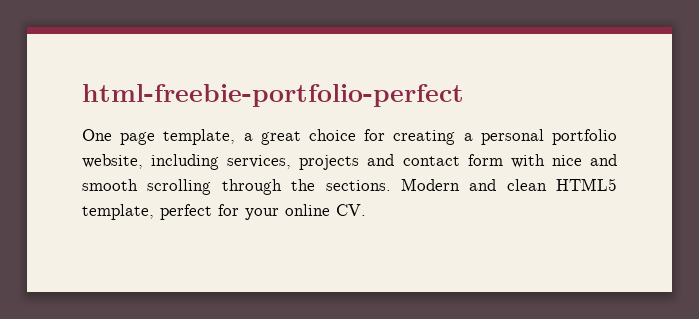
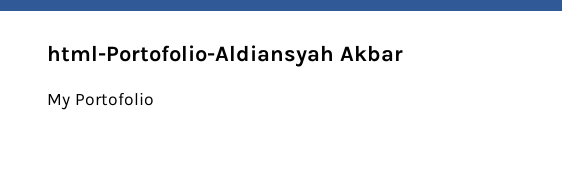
- html-freebie-portfolio-perfect
- One page template, a great choice for creating a personal portfolio website, including services, projects and contact form with nice and smooth scrolling through the sections. Modern and clean HTML5 template, perfect for your online CV.
+ html-Portofolio-Aldiansyah Akbar
+ My Portofolio

